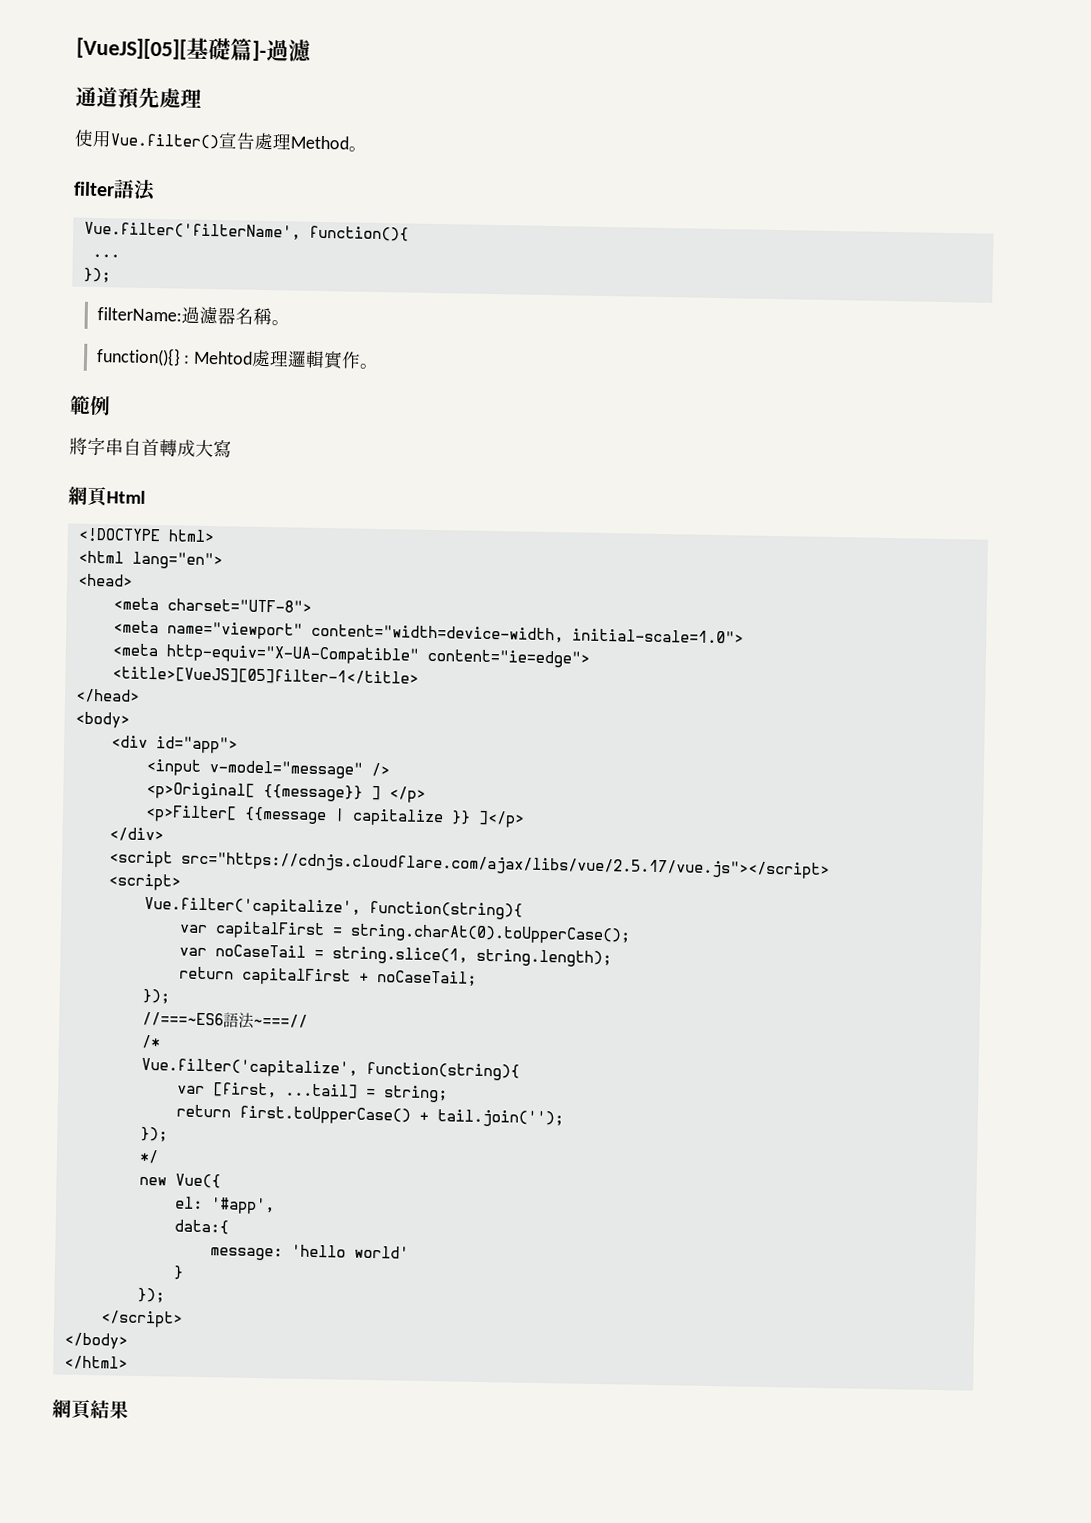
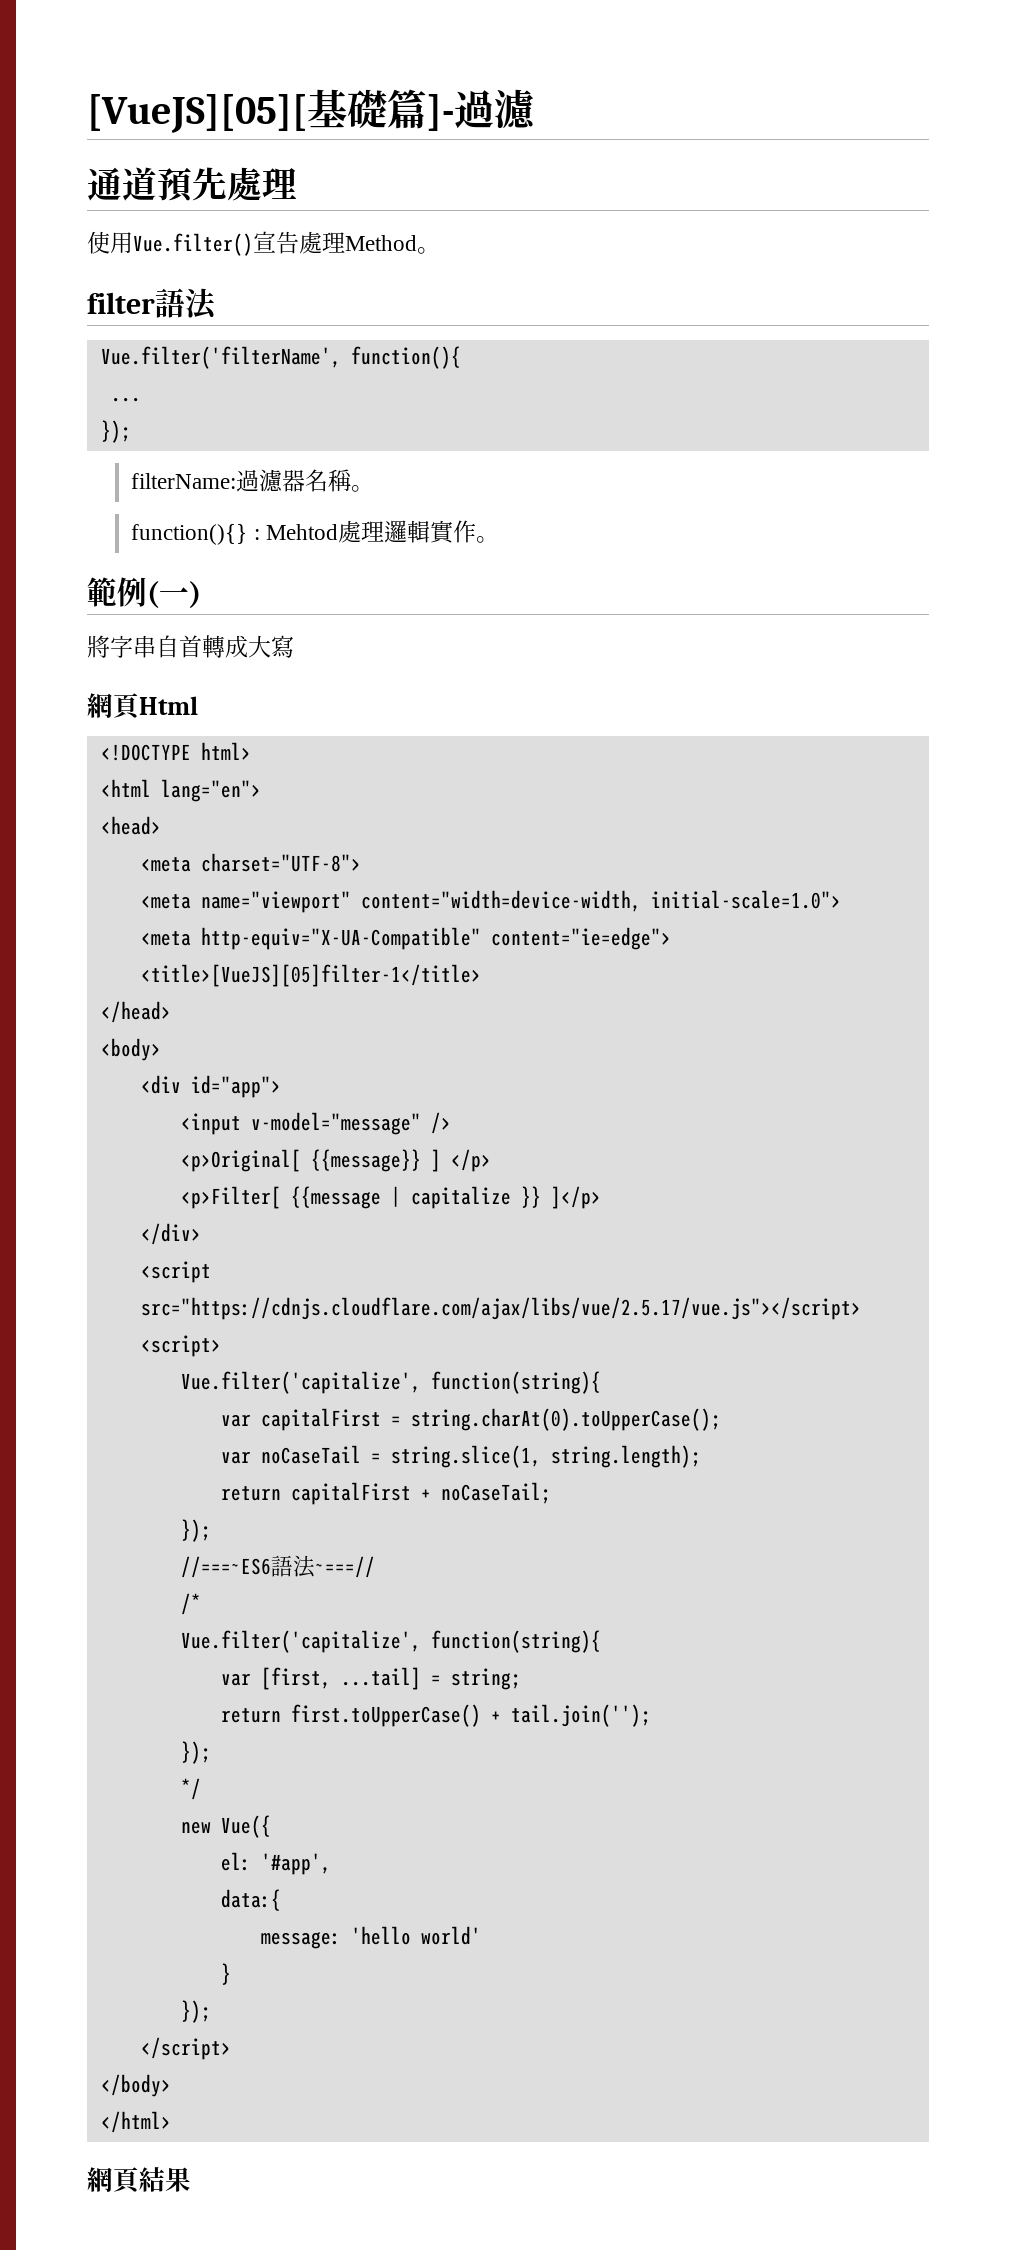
- 範例
+ 範例(一)

